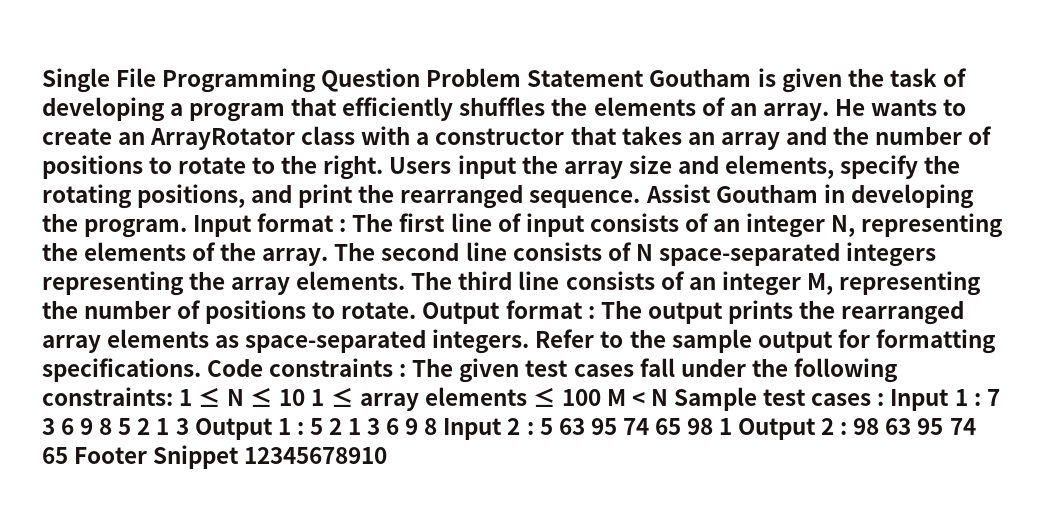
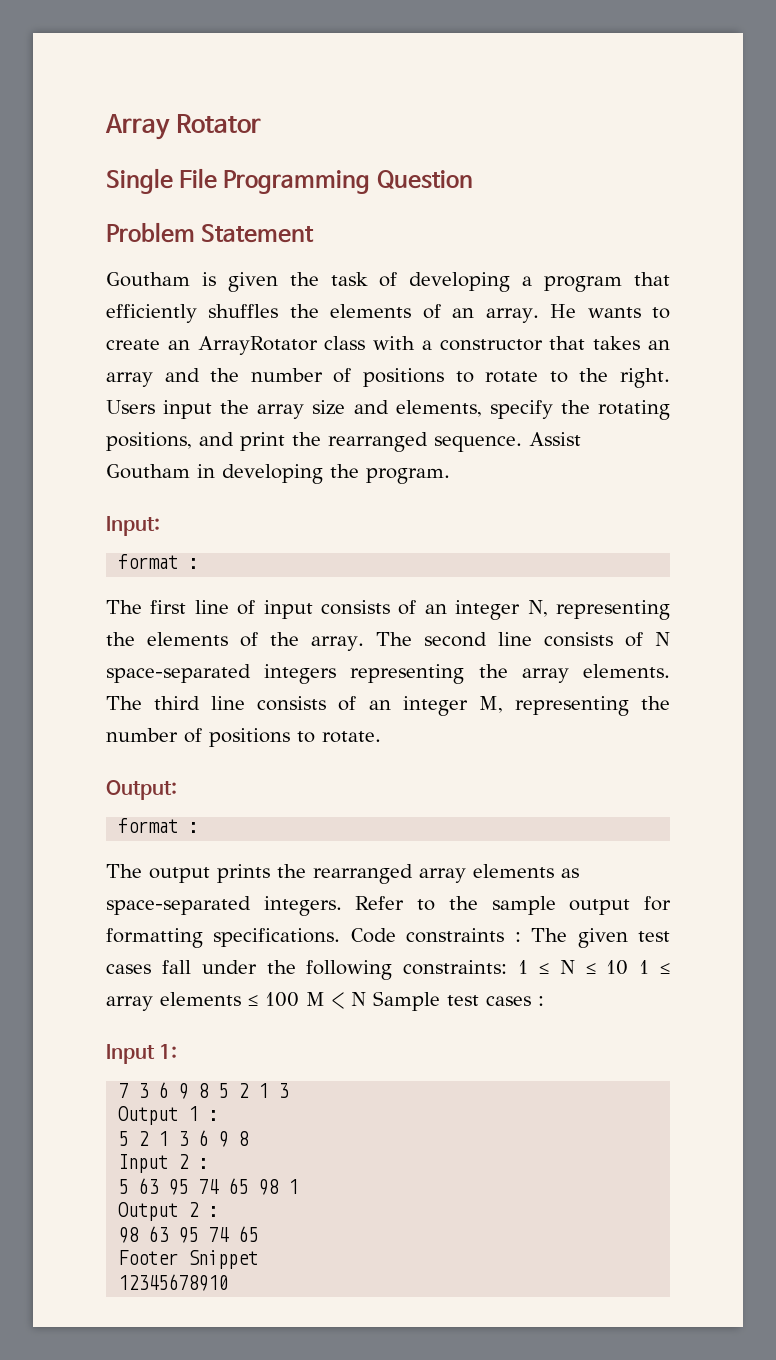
+ Array Rotator
- Single File Programming Question Problem Statement Goutham is given the task of developing a program that efficiently shuffles the elements of an array.
+ Single File Programming Question
+ Problem Statement
+ Goutham is given the task of developing a program that efficiently shuffles the elements of an array.
- Assist Goutham in developing the program. Input format : The first line of input consists of an integer N, representing the elements of the array.
+ Assist Goutham in developing the program.
+ Input:
+ format :
+ The first line of input consists of an integer N, representing the elements of the array.
- The third line consists of an integer M, representing the number of positions to rotate. Output format : The output prints the rearranged array elements as space-separated integers.
+ The third line consists of an integer M, representing the number of positions to rotate.
+ Output:
+ format :
+ The output prints the rearranged array elements as space-separated integers.
- 1 ≤ N ≤ 10 1 ≤ array elements ≤ 100 M < N Sample test cases : Input 1 : 7 3 6 9 8 5 2 1 3 Output 1 : 5 2 1 3 6 9 8 Input 2 : 5 63 95 74 65 98 1 Output 2 : 98 63 95 74 65 Footer Snippet 12345678910
+ 1 ≤ N ≤ 10 1 ≤ array elements ≤ 100 M < N Sample test cases :
+ Input 1:
+ 7 3 6 9 8 5 2 1 3
+ Output 1 :
+ 5 2 1 3 6 9 8
+ Input 2 :
+ 5 63 95 74 65 98 1
+ Output 2 :
+ 98 63 95 74 65
+ Footer Snippet
+ 12345678910

